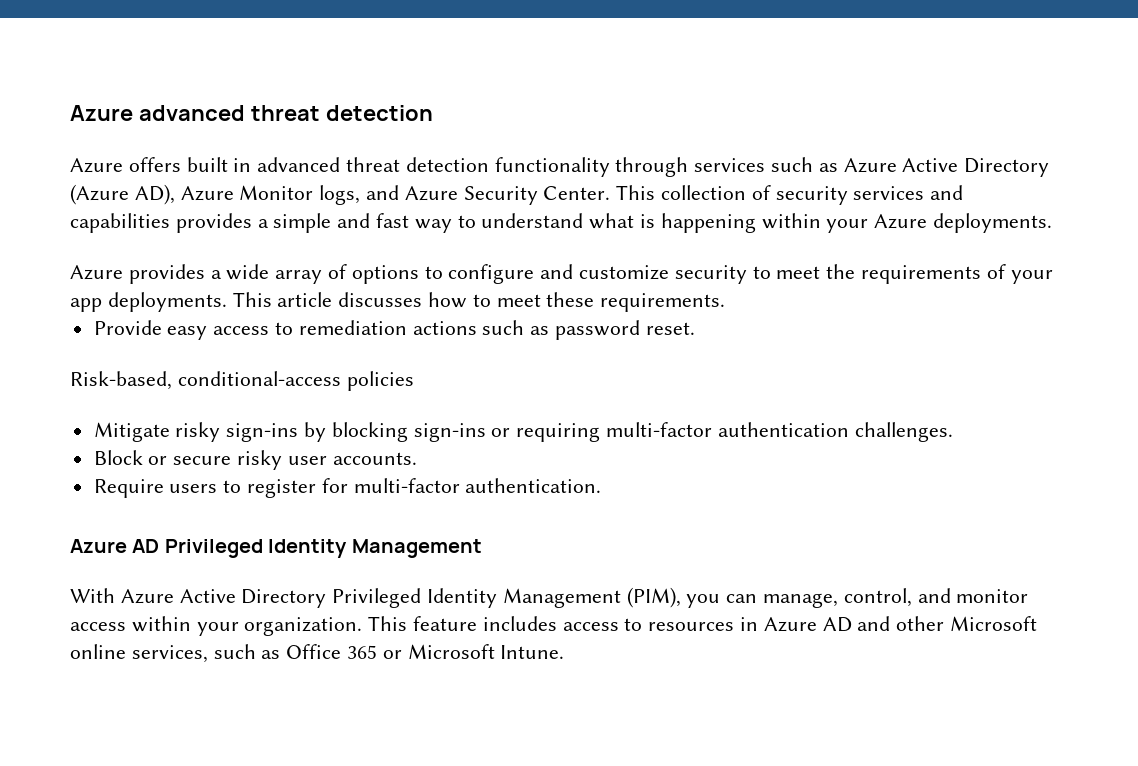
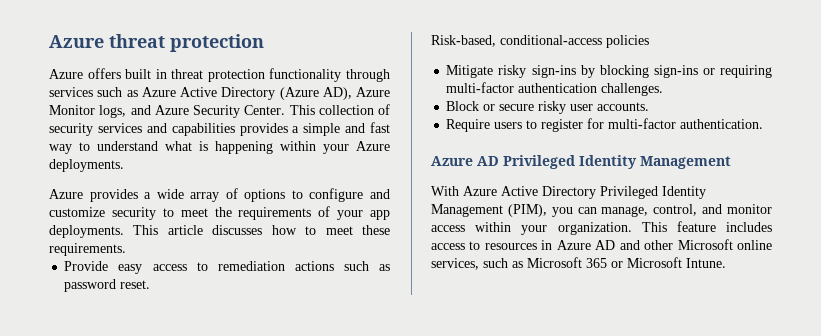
- Azure advanced threat detection
+ Azure threat protection
- Azure offers built in advanced threat detection functionality through services such as Azure Active Directory (Azure AD), Azure Monitor logs, and Azure Security Center.
+ Azure offers built in threat protection functionality through services such as Azure Active Directory (Azure AD), Azure Monitor logs, and Azure Security Center.
- This feature includes access to resources in Azure AD and other Microsoft online services, such as Office 365 or Microsoft Intune.
+ This feature includes access to resources in Azure AD and other Microsoft online services, such as Microsoft 365 or Microsoft Intune.

